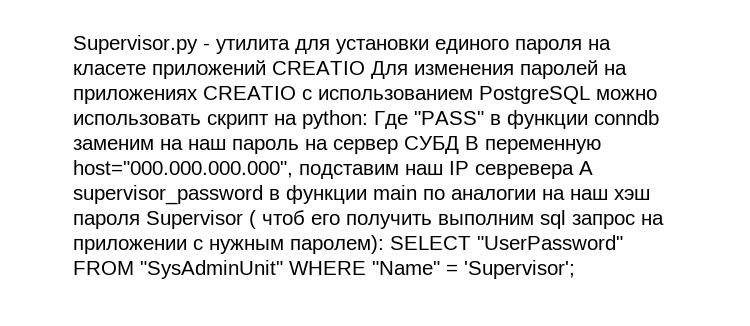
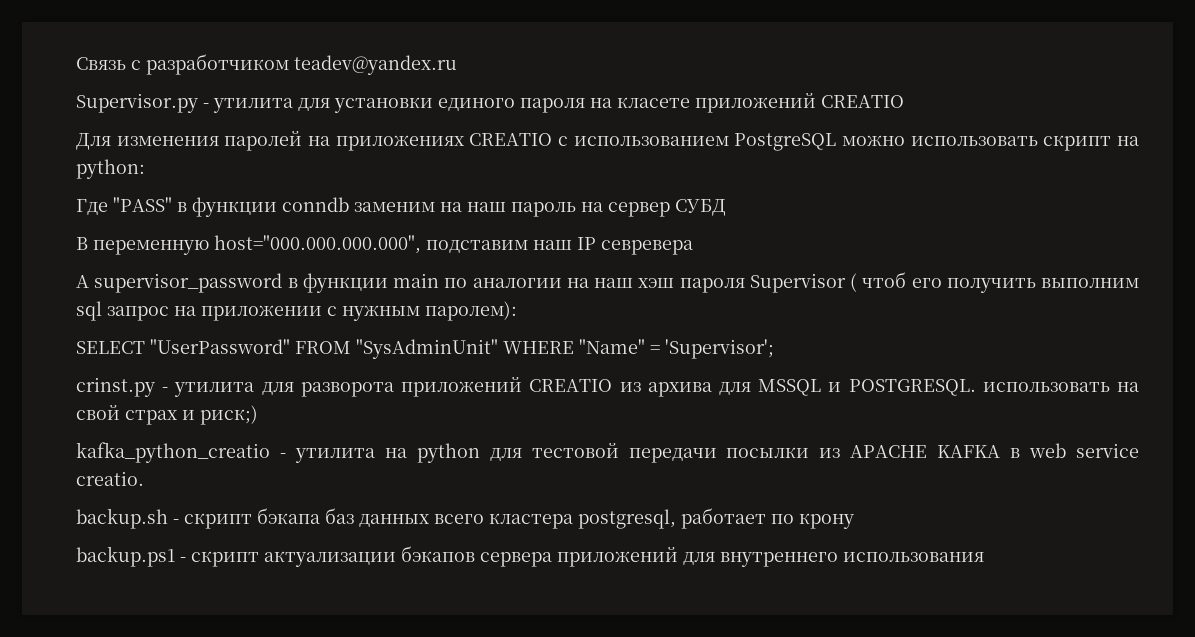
+ Связь с разработчиком teadev@yandex.ru
- Supervisor.py - утилита для установки единого пароля на класете приложений CREATIO Для изменения паролей на приложениях CREATIO с использованием PostgreSQL можно использовать скрипт на python: Где "PASS" в функции conndb заменим на наш пароль на сервер СУБД В переменную host="000.000.000.000", подставим наш IP севревера А supervisor_password в функции main по аналогии на наш хэш пароля Supervisor ( чтоб его получить выполним sql запрос на приложении с нужным паролем): SELECT "UserPassword" FROM "SysAdminUnit" WHERE "Name" = 'Supervisor';
+ Supervisor.py - утилита для установки единого пароля на класете приложений CREATIO
+ Для изменения паролей на приложениях CREATIO с использованием PostgreSQL можно использовать скрипт на python:
+ Где "PASS" в функции conndb заменим на наш пароль на сервер СУБД
+ В переменную host="000.000.000.000", подставим наш IP севревера
+ А supervisor_password в функции main по аналогии на наш хэш пароля Supervisor ( чтоб его получить выполним sql запрос на приложении с нужным паролем):
+ SELECT "UserPassword" FROM "SysAdminUnit" WHERE "Name" = 'Supervisor';
+ crinst.py - утилита для разворота приложений CREATIO из архива для MSSQL и POSTGRESQL. использовать на свой страх и риск;)
+ kafka_python_creatio - утилита на python для тестовой передачи посылки из APACHE KAFKA в web service creatio.
+ backup.sh - скрипт бэкапа баз данных всего кластера postgresql, работает по крону
+ backup.ps1 - скрипт актуализации бэкапов сервера приложений для внутреннего использования

